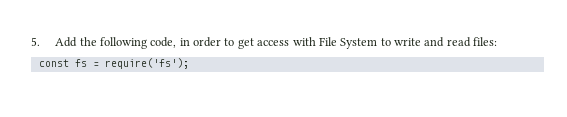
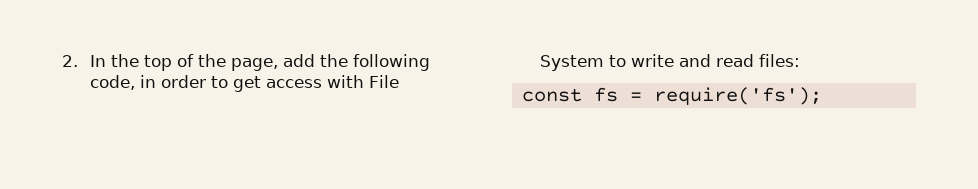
- 5. Add the following code, in order to get access with File System to write and read files:
+ 2. In the top of the page, add the following code, in order to get access with File System to write and read files:

